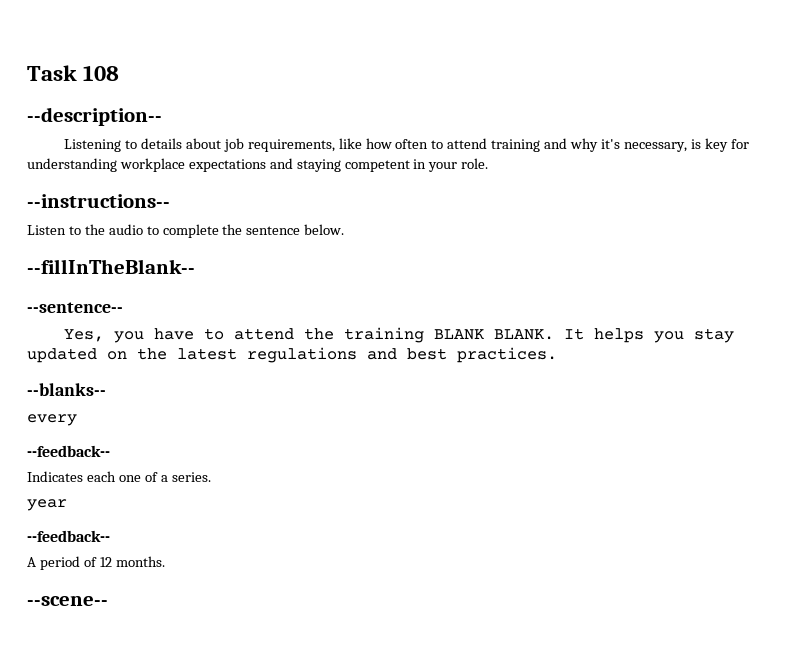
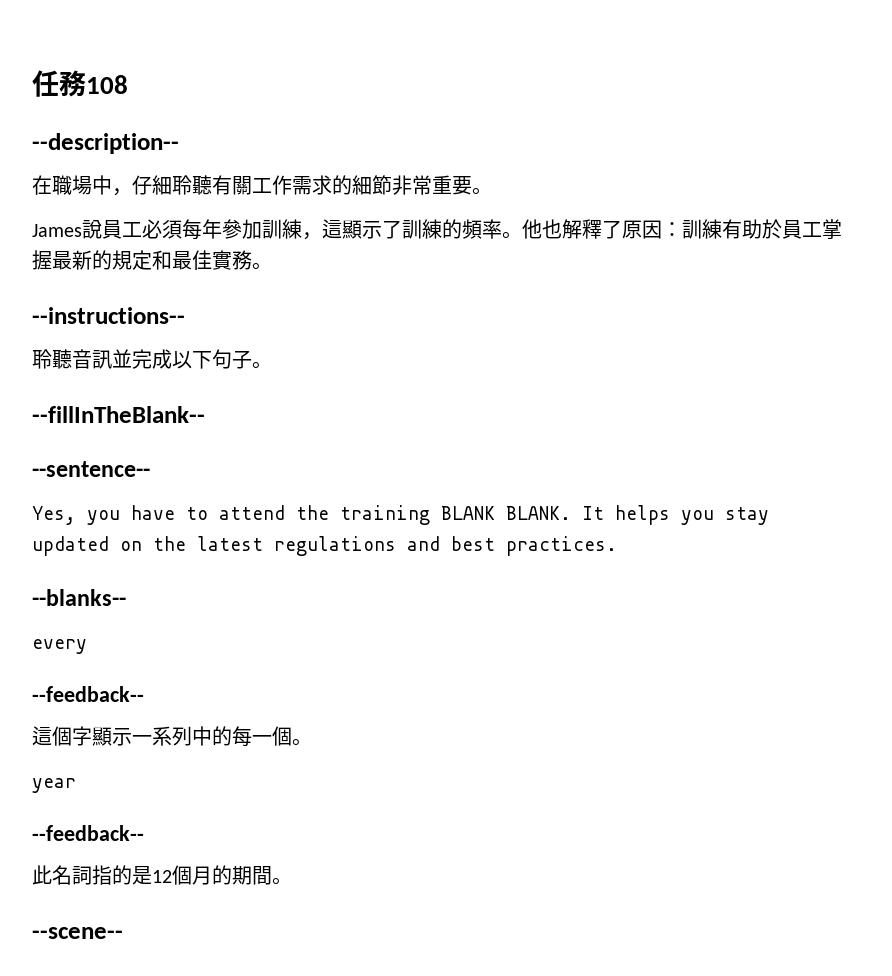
- Task 108
+ 任務108
- Listening to details about job requirements, like how often to attend training and why it's necessary, is key for understanding workplace expectations and staying competent in your role.
+ 在職場中，仔細聆聽有關工作需求的細節非常重要。
+ James說員工必須每年參加訓練，這顯示了訓練的頻率。他也解釋了原因：訓練有助於員工掌握最新的規定和最佳實務。
  --instructions--
- Listen to the audio to complete the sentence below.
+ 聆聽音訊並完成以下句子。
- Indicates each one of a series.
+ 這個字顯示一系列中的每一個。
  year
  --feedback--
- A period of 12 months.
+ 此名詞指的是12個月的期間。

